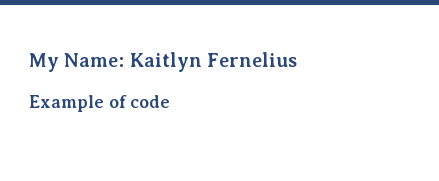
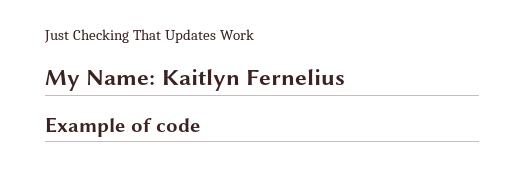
+ Just Checking That Updates Work

